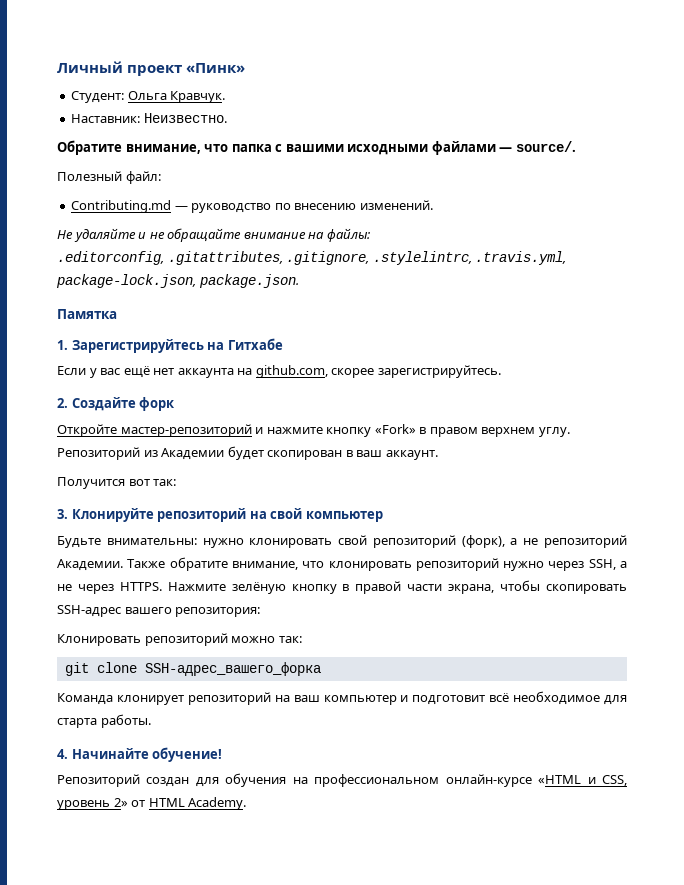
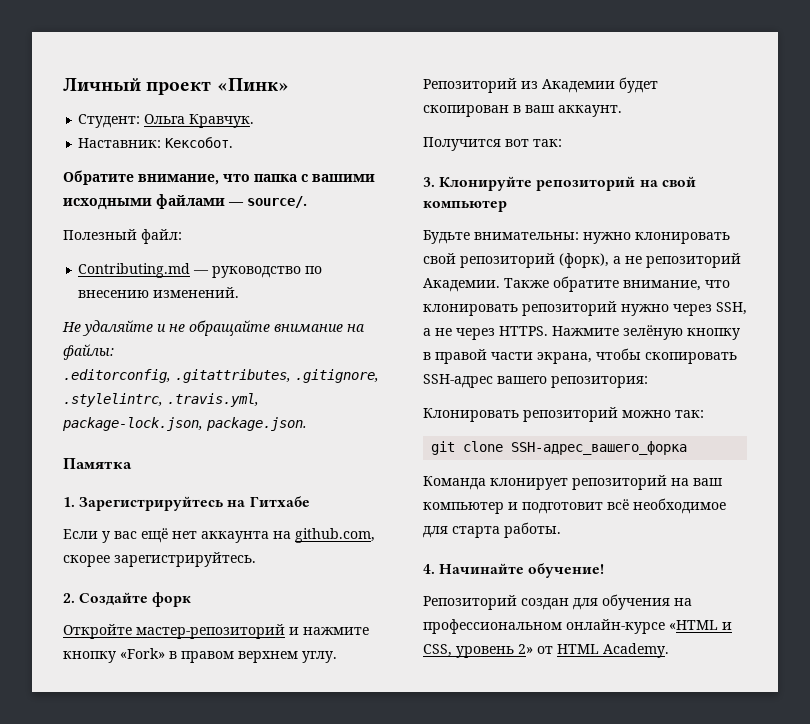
- Наставник: Неизвестно.
+ Наставник: Кексобот.

